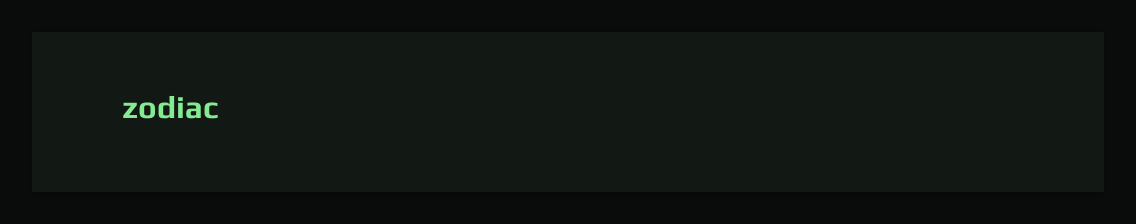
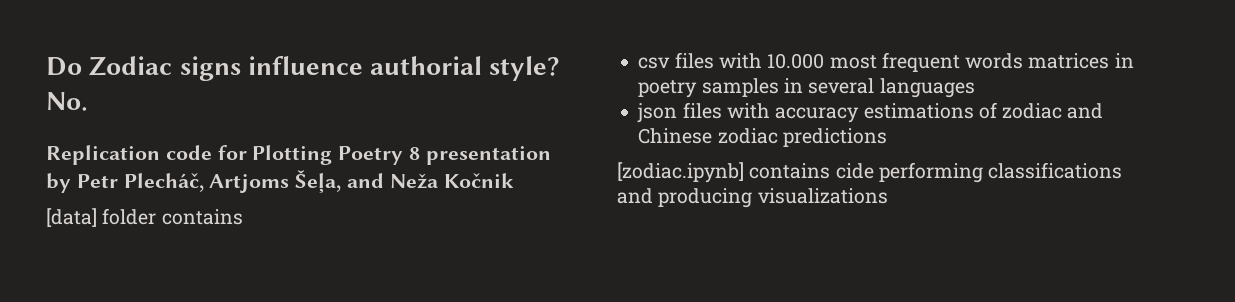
- zodiac
+ Do Zodiac signs influence authorial style? No.
+ Replication code for Plotting Poetry 8 presentation by Petr Plecháč, Artjoms Šeļa, and Neža Kočnik
+ [data] folder contains
+ csv files with 10.000 most frequent words matrices in poetry samples in several languages
+ json files with accuracy estimations of zodiac and Chinese zodiac predictions
+ [zodiac.ipynb] contains cide performing classifications and producing visualizations

